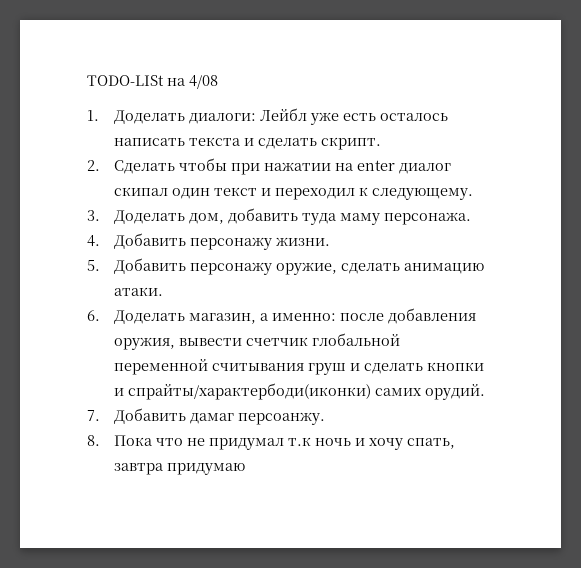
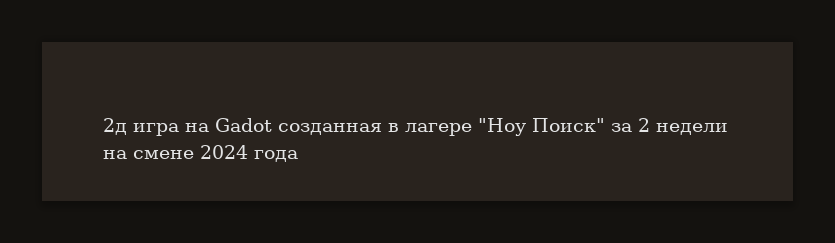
- TODO-LISt на 4/08
- 1. Доделать диалоги: Лейбл уже есть осталось написать текста и сделать скрипт.
- 2. Сделать чтобы при нажатии на enter диалог скипал один текст и переходил к следующему.
- 3. Доделать дом, добавить туда маму персонажа.
- 4. Добавить персонажу жизни.
- 5. Добавить персонажу оружие, сделать анимацию атаки.
- 6. Доделать магазин, а именно: после добавления оружия, вывести счетчик глобальной переменной считывания груш и сделать кнопки и спрайты/характербоди(иконки) самих орудий.
- 7. Добавить дамаг персоанжу.
- 8. Пока что не придумал т.к ночь и хочу спать, завтра придумаю
+ 2д игра на Gadot созданная в лагере "Ноу Поиск" за 2 недели на смене 2024 года

